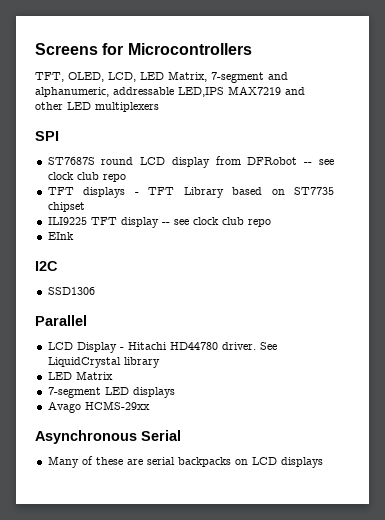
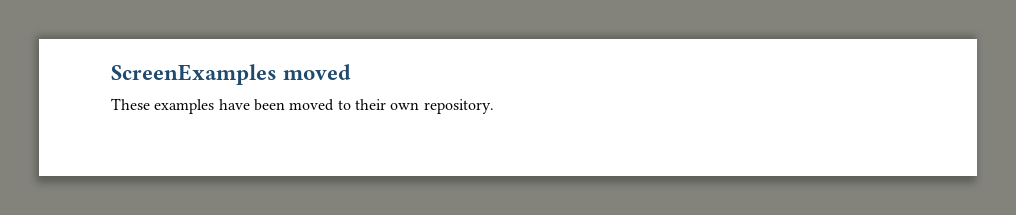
- Screens for Microcontrollers
- TFT, OLED, LCD, LED Matrix, 7-segment and alphanumeric, addressable LED,IPS MAX7219 and other LED multiplexers
- SPI
- ST7687S round LCD display from DFRobot -- see clock club repo
- TFT displays - TFT Library based on ST7735 chipset
- ILI9225 TFT display -- see clock club repo
- EInk
- I2C
- SSD1306
- Parallel
- LCD Display - Hitachi HD44780 driver. See LiquidCrystal library
- LED Matrix
- 7-segment LED displays
- Avago HCMS-29xx
- Asynchronous Serial
- Many of these are serial backpacks on LCD displays
+ ScreenExamples moved
+ These examples have been moved to their own repository.

